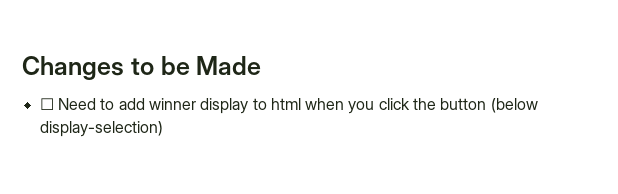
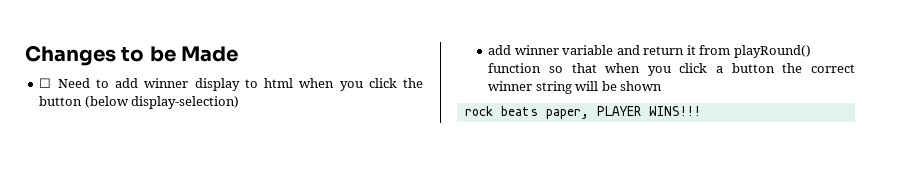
+ add winner variable and return it from playRound() function so that when you click a button the correct winner string will be shown
+ rock beats paper, PLAYER WINS!!!

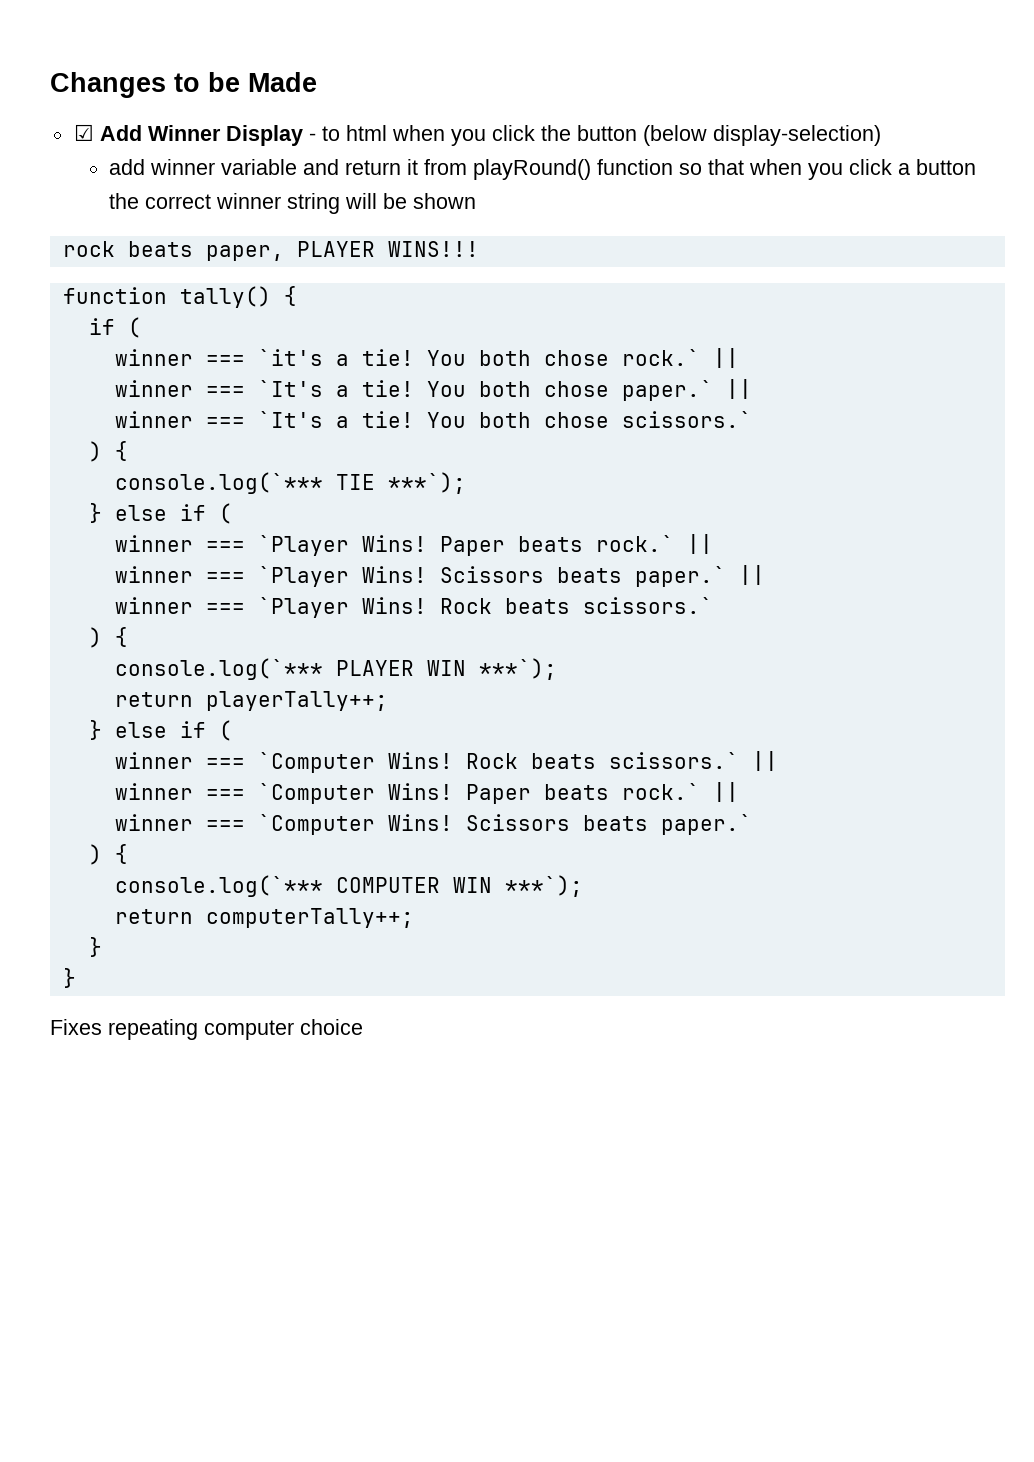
- ☐ Need to add winner display to html when you click the button (below display-selection)
+ ☑ Add Winner Display - to html when you click the button (below display-selection)
+ function tally() {
+ if (
+ winner === `it's a tie! You both chose rock.` ||
+ winner === `It's a tie! You both chose paper.` ||
+ winner === `It's a tie! You both chose scissors.`
+ ) {
+ console.log(`*** TIE ***`);
+ } else if (
+ winner === `Player Wins! Paper beats rock.` ||
+ winner === `Player Wins! Scissors beats paper.` ||
+ winner === `Player Wins! Rock beats scissors.`
+ ) {
+ console.log(`*** PLAYER WIN ***`);
+ return playerTally++;
+ } else if (
+ winner === `Computer Wins! Rock beats scissors.` ||
+ winner === `Computer Wins! Paper beats rock.` ||
+ winner === `Computer Wins! Scissors beats paper.`
+ ) {
+ console.log(`*** COMPUTER WIN ***`);
+ return computerTally++;
+ }
+ }
+ Fixes repeating computer choice

